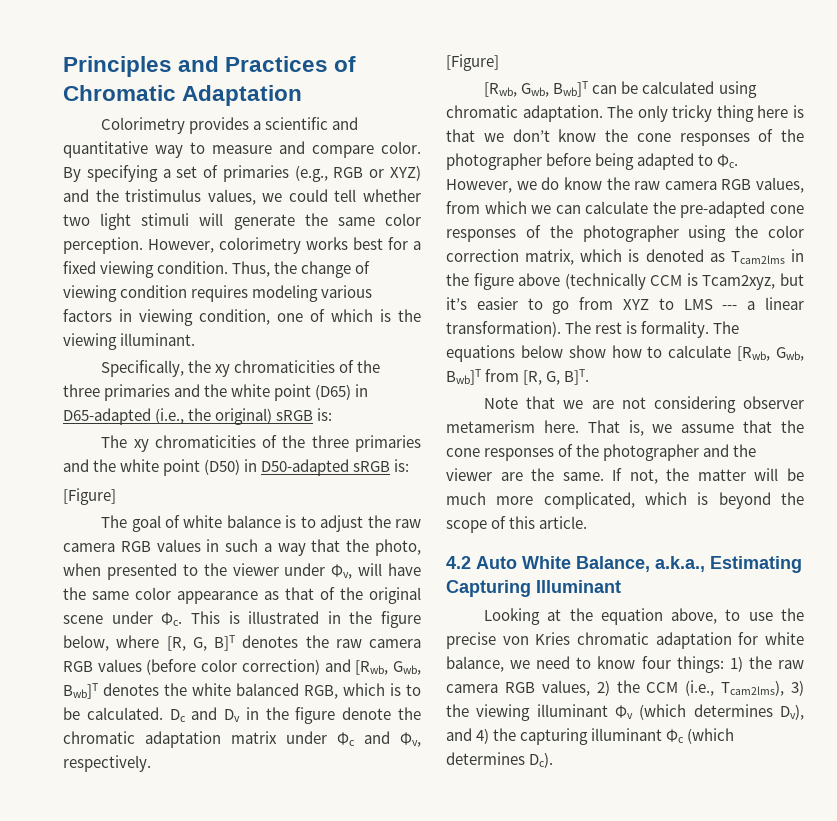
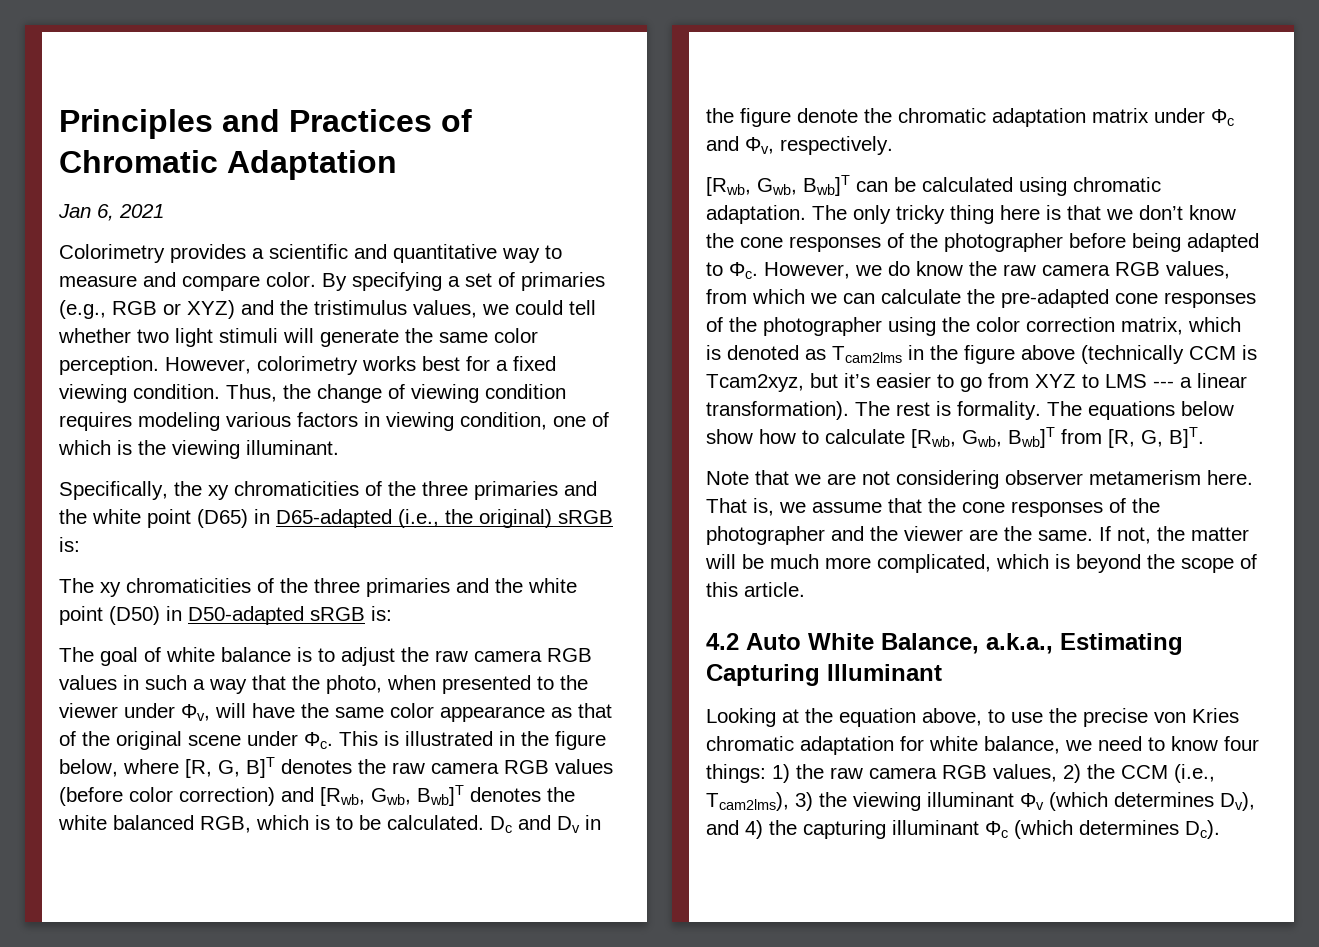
+ Jan 6, 2021
  The xy chromaticities of the three primaries and the white point (D50) in D50-adapted sRGB is:
- [Figure]
  Dc and Dv in the figure denote the chromatic adaptation matrix under Φc and Φv, respectively.
- [Figure]

